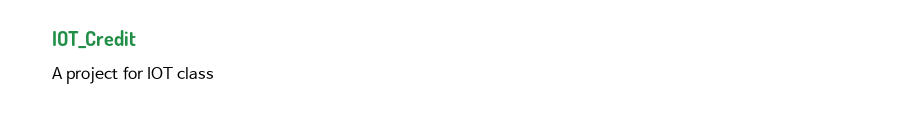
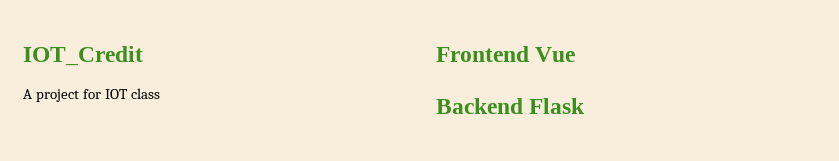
+ Frontend Vue
+ Backend Flask

